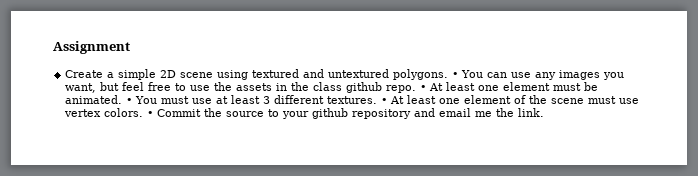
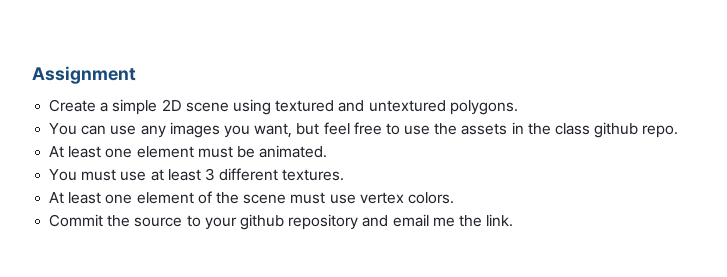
- Create a simple 2D scene using textured and untextured polygons. • You can use any images you want, but feel free to use the assets in the class github repo. • At least one element must be animated. • You must use at least 3 different textures. • At least one element of the scene must use vertex colors. • Commit the source to your github repository and email me the link.
+ Create a simple 2D scene using textured and untextured polygons.
+ You can use any images you want, but feel free to use the assets in the class github repo.
+ At least one element must be animated.
+ You must use at least 3 different textures.
+ At least one element of the scene must use vertex colors.
+ Commit the source to your github repository and email me the link.

